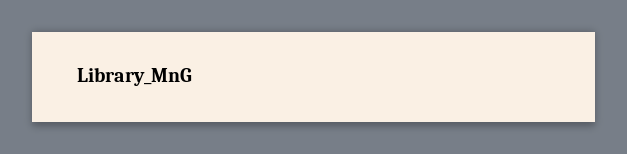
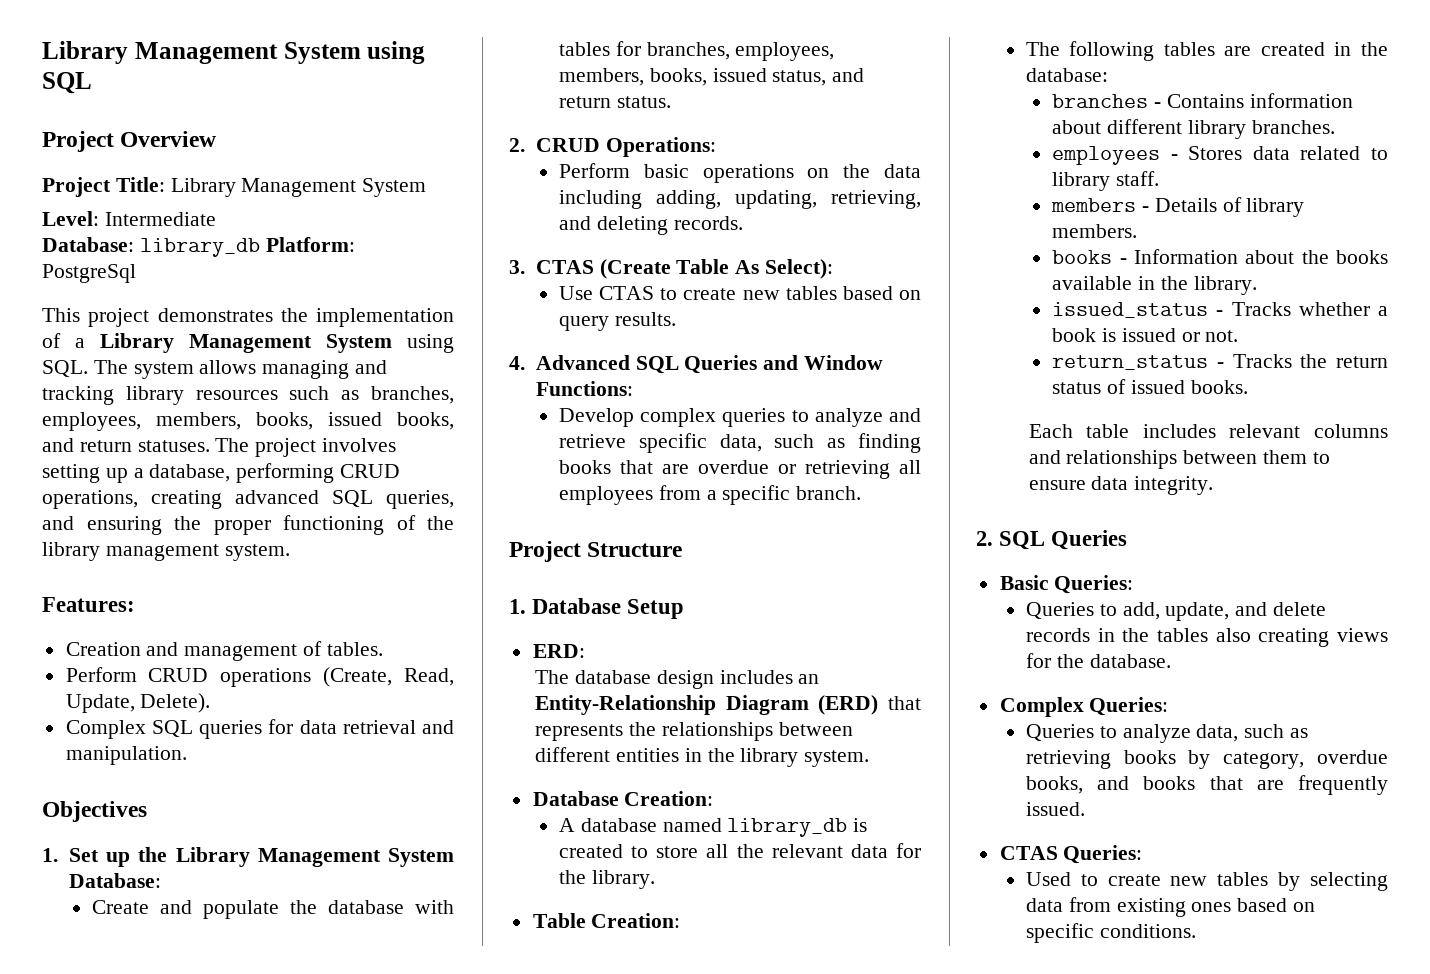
- Library_MnG
+ Library Management System using SQL
+ Project Overview
+ Project Title: Library Management System
+ Level: Intermediate
+ Database: library_db Platform: PostgreSql
+ This project demonstrates the implementation of a Library Management System using SQL. The system allows managing and tracking library resources such as branches, employees, members, books, issued books, and return statuses. The project involves setting up a database, performing CRUD operations, creating advanced SQL queries, and ensuring the proper functioning of the library management system.
+ Features:
+ Creation and management of tables.
+ Perform CRUD operations (Create, Read, Update, Delete).
+ Complex SQL queries for data retrieval and manipulation.
+ Objectives
+ 1. Set up the Library Management System Database:
+ Create and populate the database with tables for branches, employees, members, books, issued status, and return status.
+ 2. CRUD Operations:
+ Perform basic operations on the data including adding, updating, retrieving, and deleting records.
+ 3. CTAS (Create Table As Select):
+ Use CTAS to create new tables based on query results.
+ 4. Advanced SQL Queries and Window Functions:
+ Develop complex queries to analyze and retrieve specific data, such as finding books that are overdue or retrieving all employees from a specific branch.
+ Project Structure
+ 1. Database Setup
+ ERD:
+ The database design includes an Entity-Relationship Diagram (ERD) that represents the relationships between different entities in the library system.
+ Database Creation:
+ A database named library_db is created to store all the relevant data for the library.
+ Table Creation:
+ The following tables are created in the database:
+ branches - Contains information about different library branches.
+ employees - Stores data related to library staff.
+ members - Details of library members.
+ books - Information about the books available in the library.
+ issued_status - Tracks whether a book is issued or not.
+ return_status - Tracks the return status of issued books.
+ Each table includes relevant columns and relationships between them to ensure data integrity.
+ 2. SQL Queries
+ Basic Queries:
+ Queries to add, update, and delete records in the tables also creating views for the database.
+ Complex Queries:
+ Queries to analyze data, such as retrieving books by category, overdue books, and books that are frequently issued.
+ CTAS Queries:
+ Used to create new tables by selecting data from existing ones based on specific conditions.

